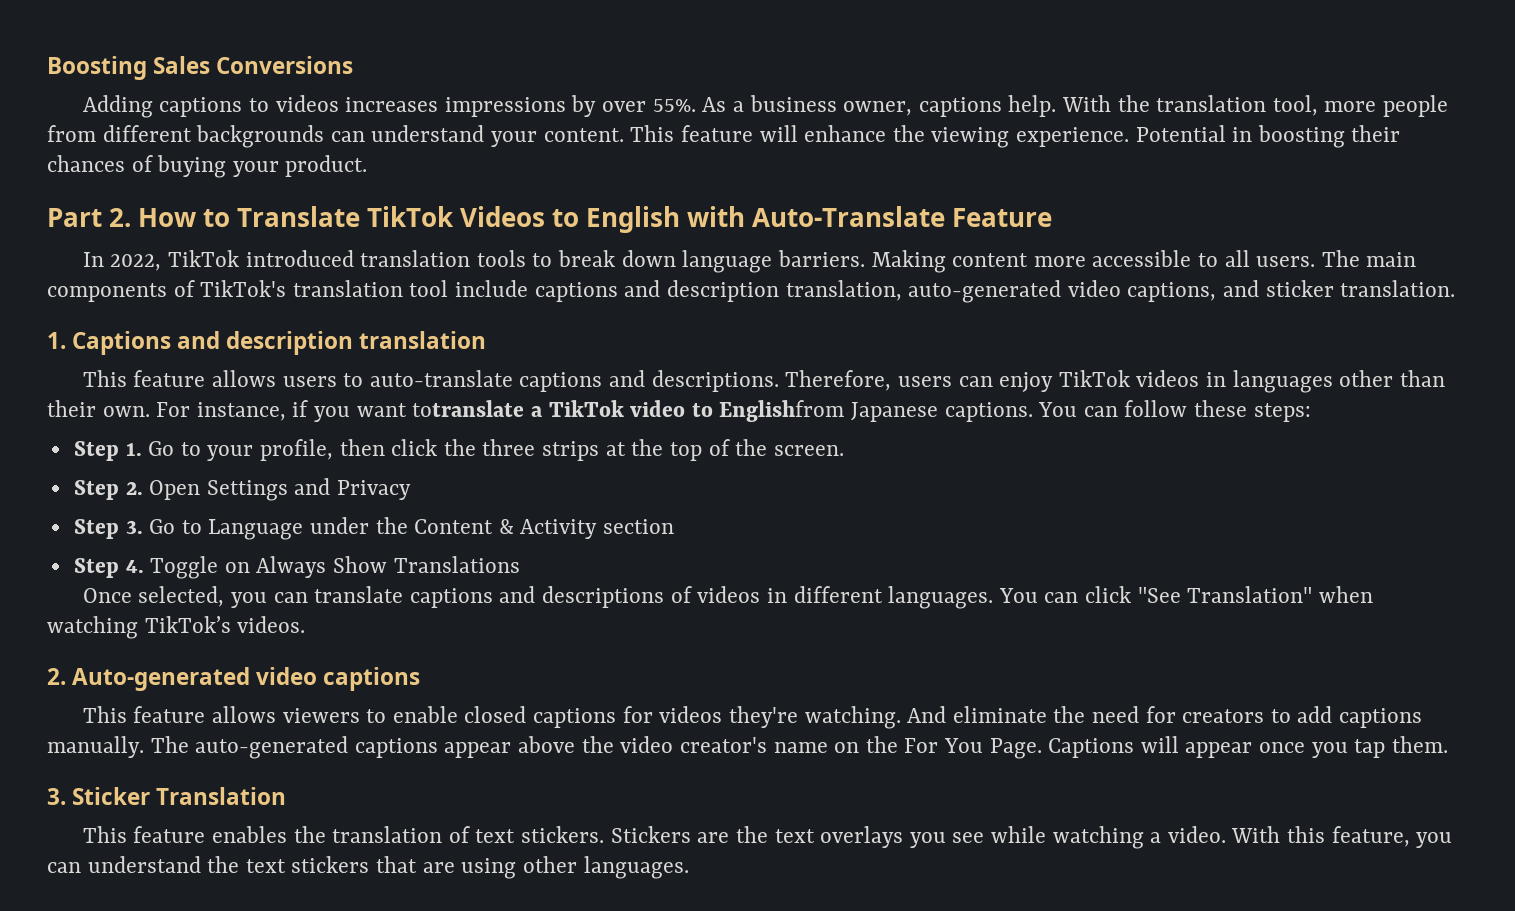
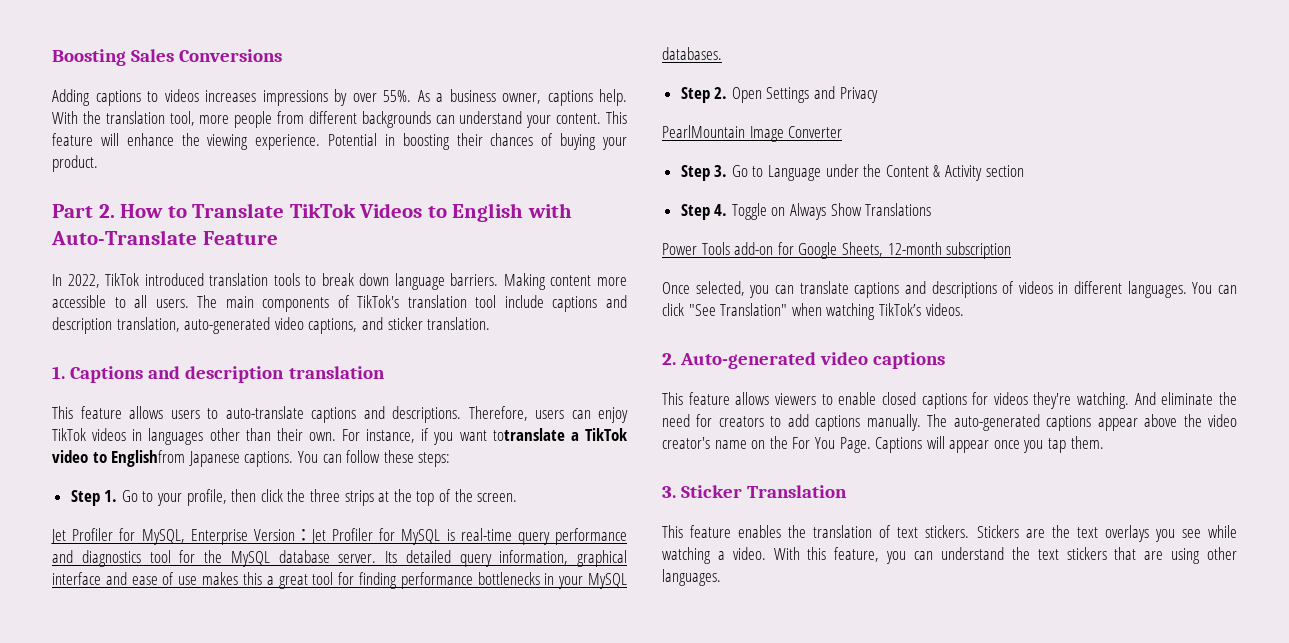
+ Jet Profiler for MySQL, Enterprise Version：Jet Profiler for MySQL is real-time query performance and diagnostics tool for the MySQL database server. Its detailed query information, graphical interface and ease of use makes this a great tool for finding performance bottlenecks in your MySQL databases.
+ PearlMountain Image Converter
+ Power Tools add-on for Google Sheets, 12-month subscription

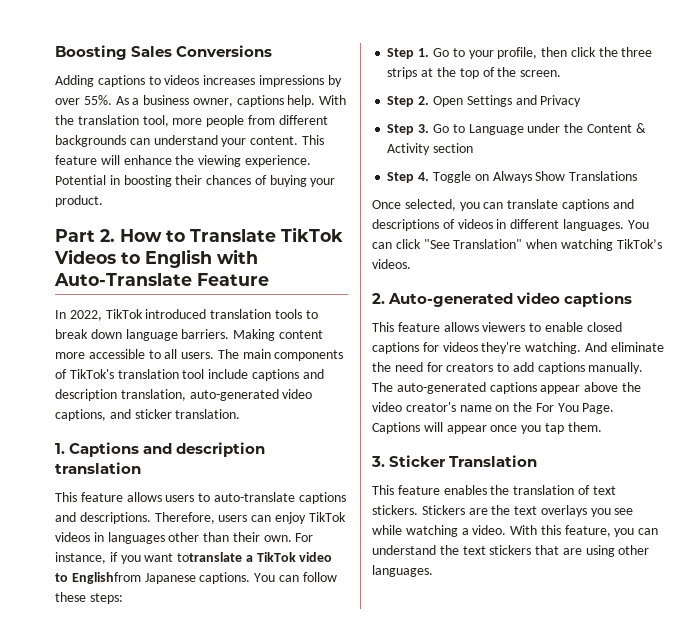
- Jet Profiler for MySQL, Enterprise Version：Jet Profiler for MySQL is real-time query performance and diagnostics tool for the MySQL database server. Its detailed query information, graphical interface and ease of use makes this a great tool for finding performance bottlenecks in your MySQL databases.
- PearlMountain Image Converter
- Power Tools add-on for Google Sheets, 12-month subscription

